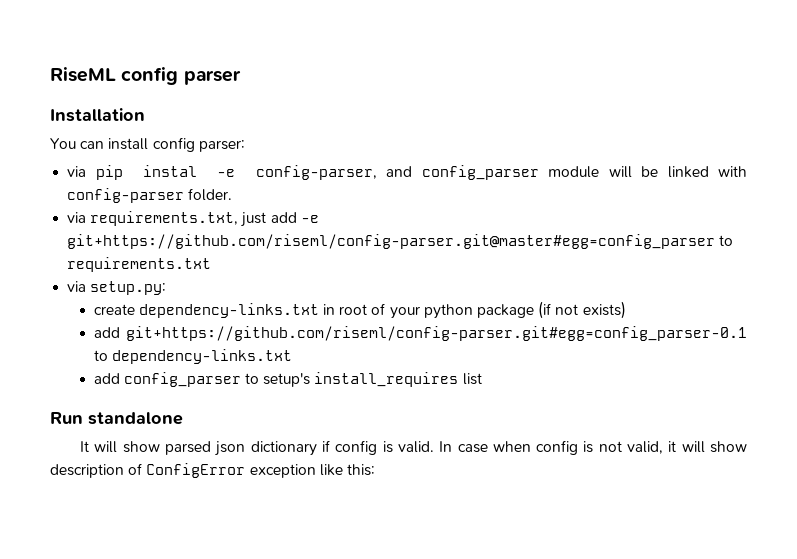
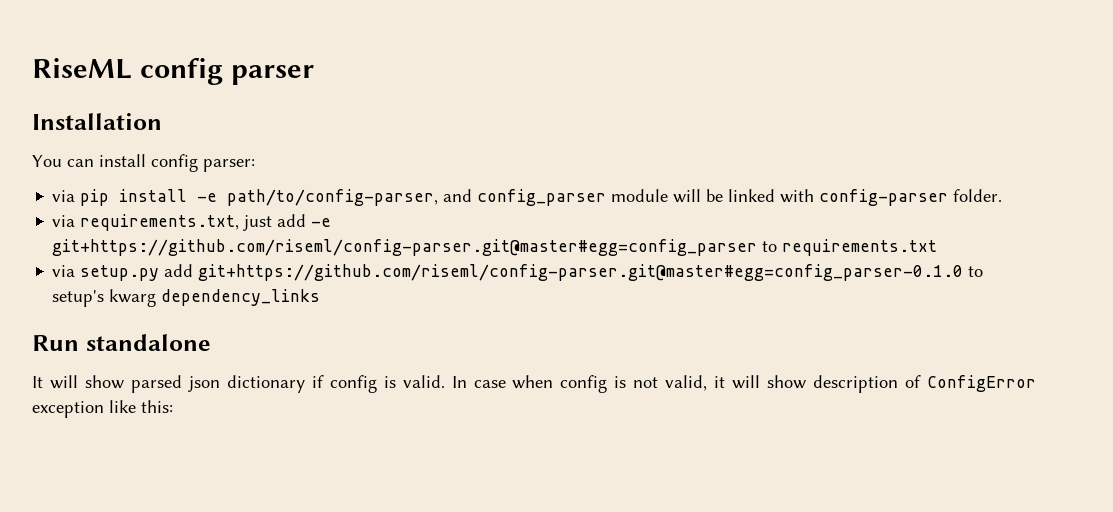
- via pip instal -e config-parser, and config_parser module will be linked with config-parser folder.
+ via pip install -e path/to/config-parser, and config_parser module will be linked with config-parser folder.
- via setup.py:
- create dependency-links.txt in root of your python package (if not exists)
- add git+https://github.com/riseml/config-parser.git#egg=config_parser-0.1 to dependency-links.txt
- add config_parser to setup's install_requires list
+ via setup.py add git+https://github.com/riseml/config-parser.git@master#egg=config_parser-0.1.0 to setup's kwarg dependency_links

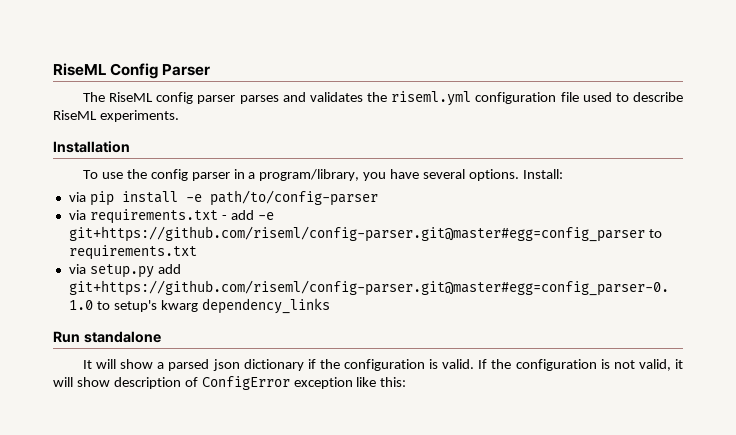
- RiseML config parser
+ RiseML Config Parser
+ The RiseML config parser parses and validates the riseml.yml configuration file used to describe RiseML experiments.
  Installation
- You can install config parser:
- via pip install -e path/to/config-parser, and config_parser module will be linked with config-parser folder.
- via requirements.txt, just add -e git+https://github.com/riseml/config-parser.git@master#egg=config_parser to requirements.txt
+ To use the config parser in a program/library, you have several options. Install:
+ via pip install -e path/to/config-parser
+ via requirements.txt - add -e git+https://github.com/riseml/config-parser.git@master#egg=config_parser to requirements.txt
- It will show parsed json dictionary if config is valid. In case when config is not valid, it will show description of ConfigError exception like this:
+ It will show a parsed json dictionary if the configuration is valid. If the configuration is not valid, it will show description of ConfigError exception like this:

